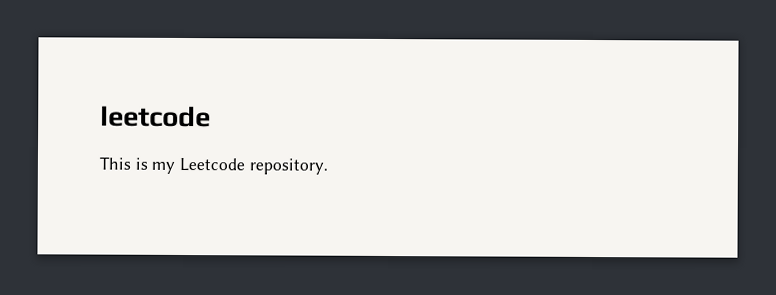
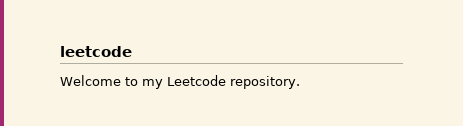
- This is my Leetcode repository.
+ Welcome to my Leetcode repository.

